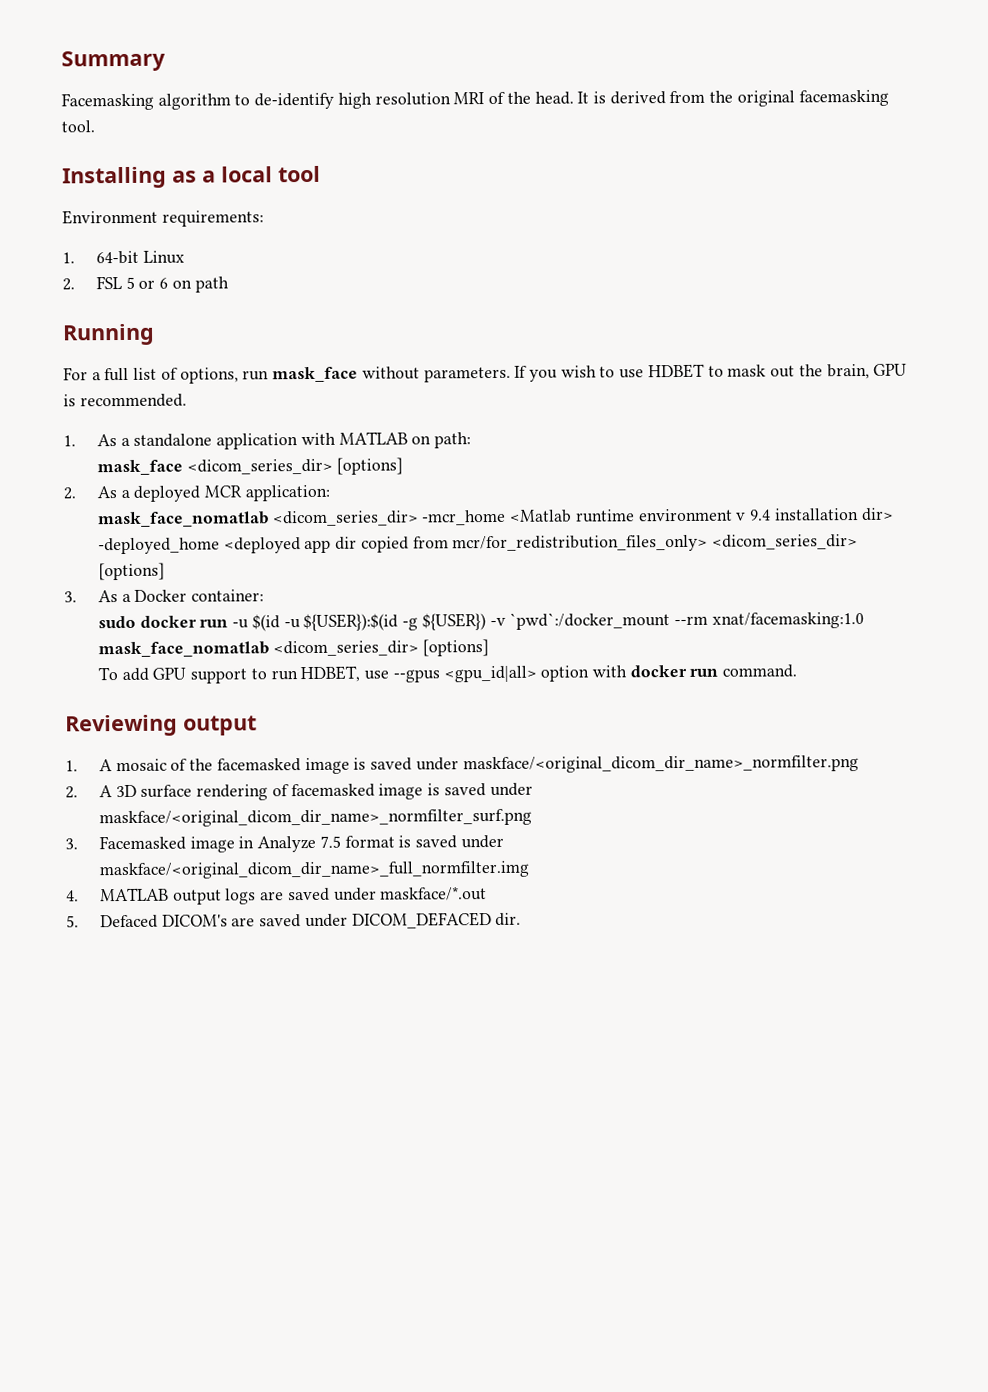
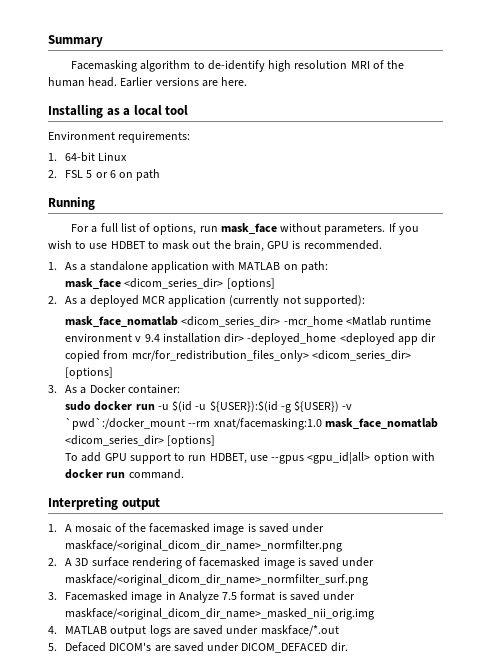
- Facemasking algorithm to de-identify high resolution MRI of the head. It is derived from the original facemasking tool.
+ Facemasking algorithm to de-identify high resolution MRI of the human head. Earlier versions are here.
- 2. As a deployed MCR application:
+ 2. As a deployed MCR application (currently not supported):
- Reviewing output
+ Interpreting output
- 3. Facemasked image in Analyze 7.5 format is saved under maskface/<original_dicom_dir_name>_full_normfilter.img
+ 3. Facemasked image in Analyze 7.5 format is saved under maskface/<original_dicom_dir_name>_masked_nii_orig.img

